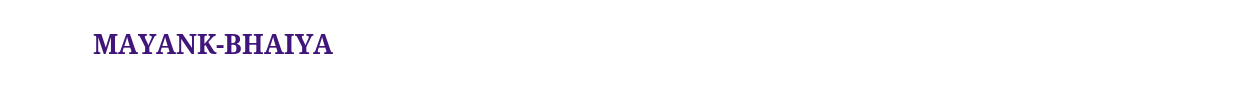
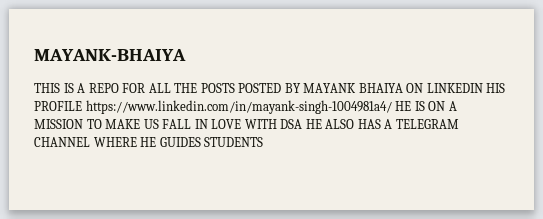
+ THIS IS A REPO FOR ALL THE POSTS POSTED BY MAYANK BHAIYA ON LINKEDIN HIS PROFILE https://www.linkedin.com/in/mayank-singh-1004981a4/ HE IS ON A MISSION TO MAKE US FALL IN LOVE WITH DSA HE ALSO HAS A TELEGRAM CHANNEL WHERE HE GUIDES STUDENTS

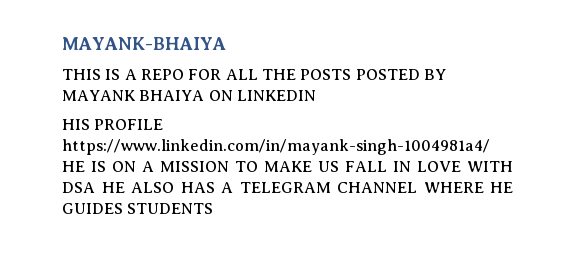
- THIS IS A REPO FOR ALL THE POSTS POSTED BY MAYANK BHAIYA ON LINKEDIN HIS PROFILE https://www.linkedin.com/in/mayank-singh-1004981a4/ HE IS ON A MISSION TO MAKE US FALL IN LOVE WITH DSA HE ALSO HAS A TELEGRAM CHANNEL WHERE HE GUIDES STUDENTS
+ THIS IS A REPO FOR ALL THE POSTS POSTED BY MAYANK BHAIYA ON LINKEDIN
+ HIS PROFILE https://www.linkedin.com/in/mayank-singh-1004981a4/ HE IS ON A MISSION TO MAKE US FALL IN LOVE WITH DSA HE ALSO HAS A TELEGRAM CHANNEL WHERE HE GUIDES STUDENTS

